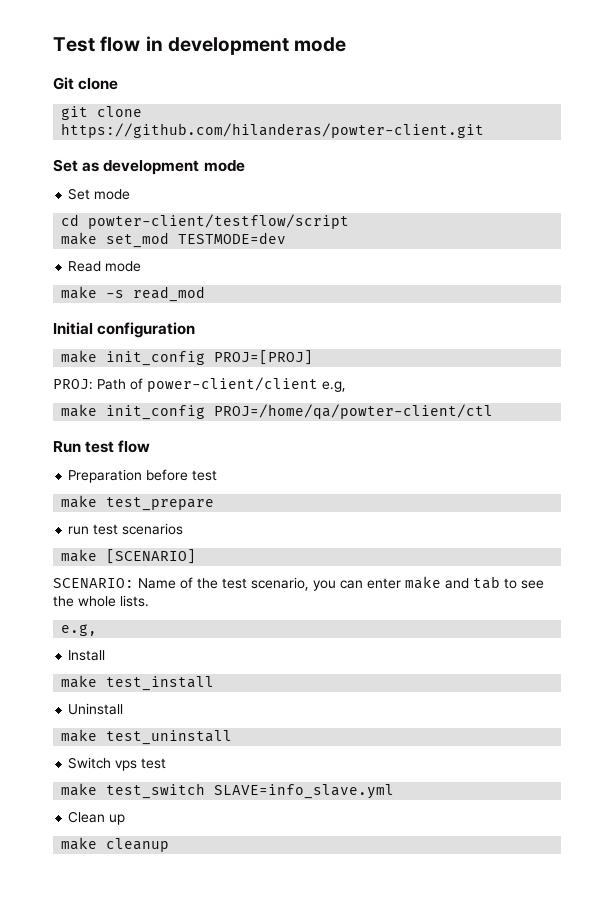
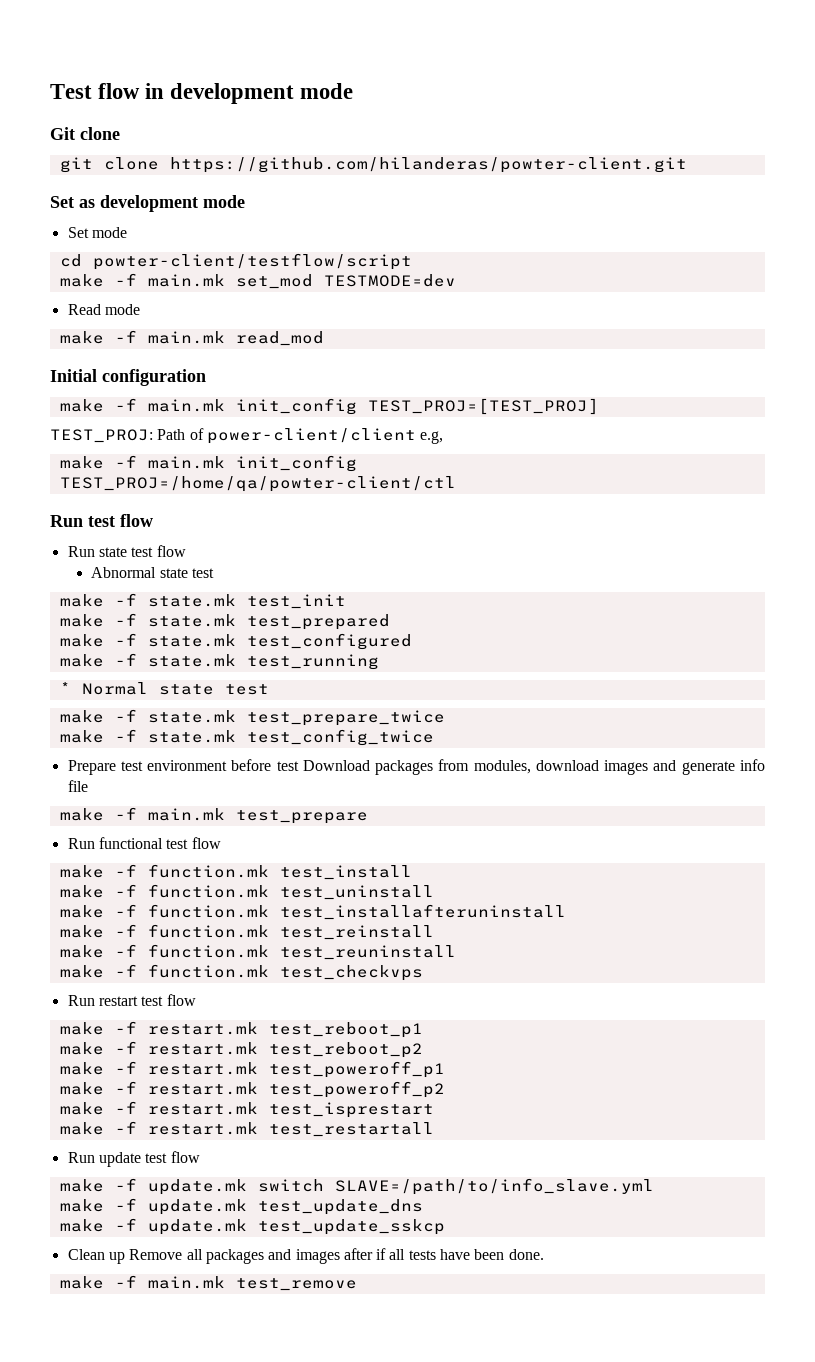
- make set_mod TESTMODE=dev
+ make -f main.mk set_mod TESTMODE=dev
- make -s read_mod
+ make -f main.mk read_mod
- make init_config PROJ=[PROJ]
- PROJ: Path of power-client/client e.g,
+ make -f main.mk init_config TEST_PROJ=[TEST_PROJ]
+ TEST_PROJ: Path of power-client/client e.g,
- make init_config PROJ=/home/qa/powter-client/ctl
+ make -f main.mk init_config TEST_PROJ=/home/qa/powter-client/ctl
- Preparation before test
- make test_prepare
- run test scenarios
- make [SCENARIO]
- SCENARIO: Name of the test scenario, you can enter make and tab to see the whole lists.
- e.g,
- Install
- make test_install
- Uninstall
- make test_uninstall
- Switch vps test
- make test_switch SLAVE=info_slave.yml
- Clean up
- make cleanup
+ Run state test flow
+ Abnormal state test
+ make -f state.mk test_init
+ make -f state.mk test_prepared
+ make -f state.mk test_configured
+ make -f state.mk test_running
+ * Normal state test
+ make -f state.mk test_prepare_twice
+ make -f state.mk test_config_twice
+ Prepare test environment before test Download packages from modules, download images and generate info file
+ make -f main.mk test_prepare
+ Run functional test flow
+ make -f function.mk test_install
+ make -f function.mk test_uninstall
+ make -f function.mk test_installafteruninstall
+ make -f function.mk test_reinstall
+ make -f function.mk test_reuninstall
+ make -f function.mk test_checkvps
+ Run restart test flow
+ make -f restart.mk test_reboot_p1
+ make -f restart.mk test_reboot_p2
+ make -f restart.mk test_poweroff_p1
+ make -f restart.mk test_poweroff_p2
+ make -f restart.mk test_isprestart
+ make -f restart.mk test_restartall
+ Run update test flow
+ make -f update.mk switch SLAVE=/path/to/info_slave.yml
+ make -f update.mk test_update_dns
+ make -f update.mk test_update_sskcp
+ Clean up Remove all packages and images after if all tests have been done.
+ make -f main.mk test_remove

